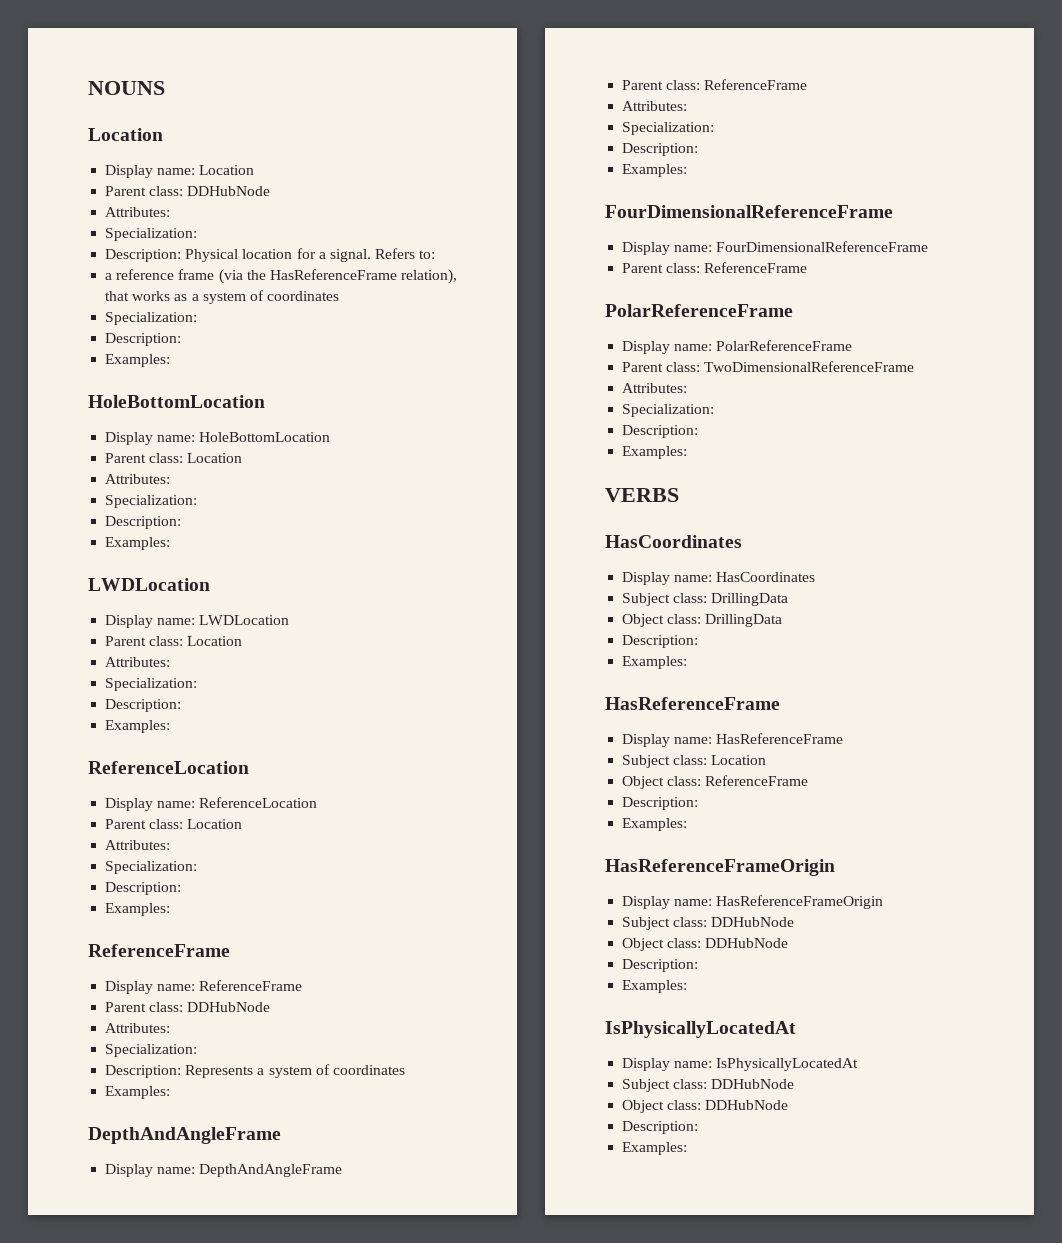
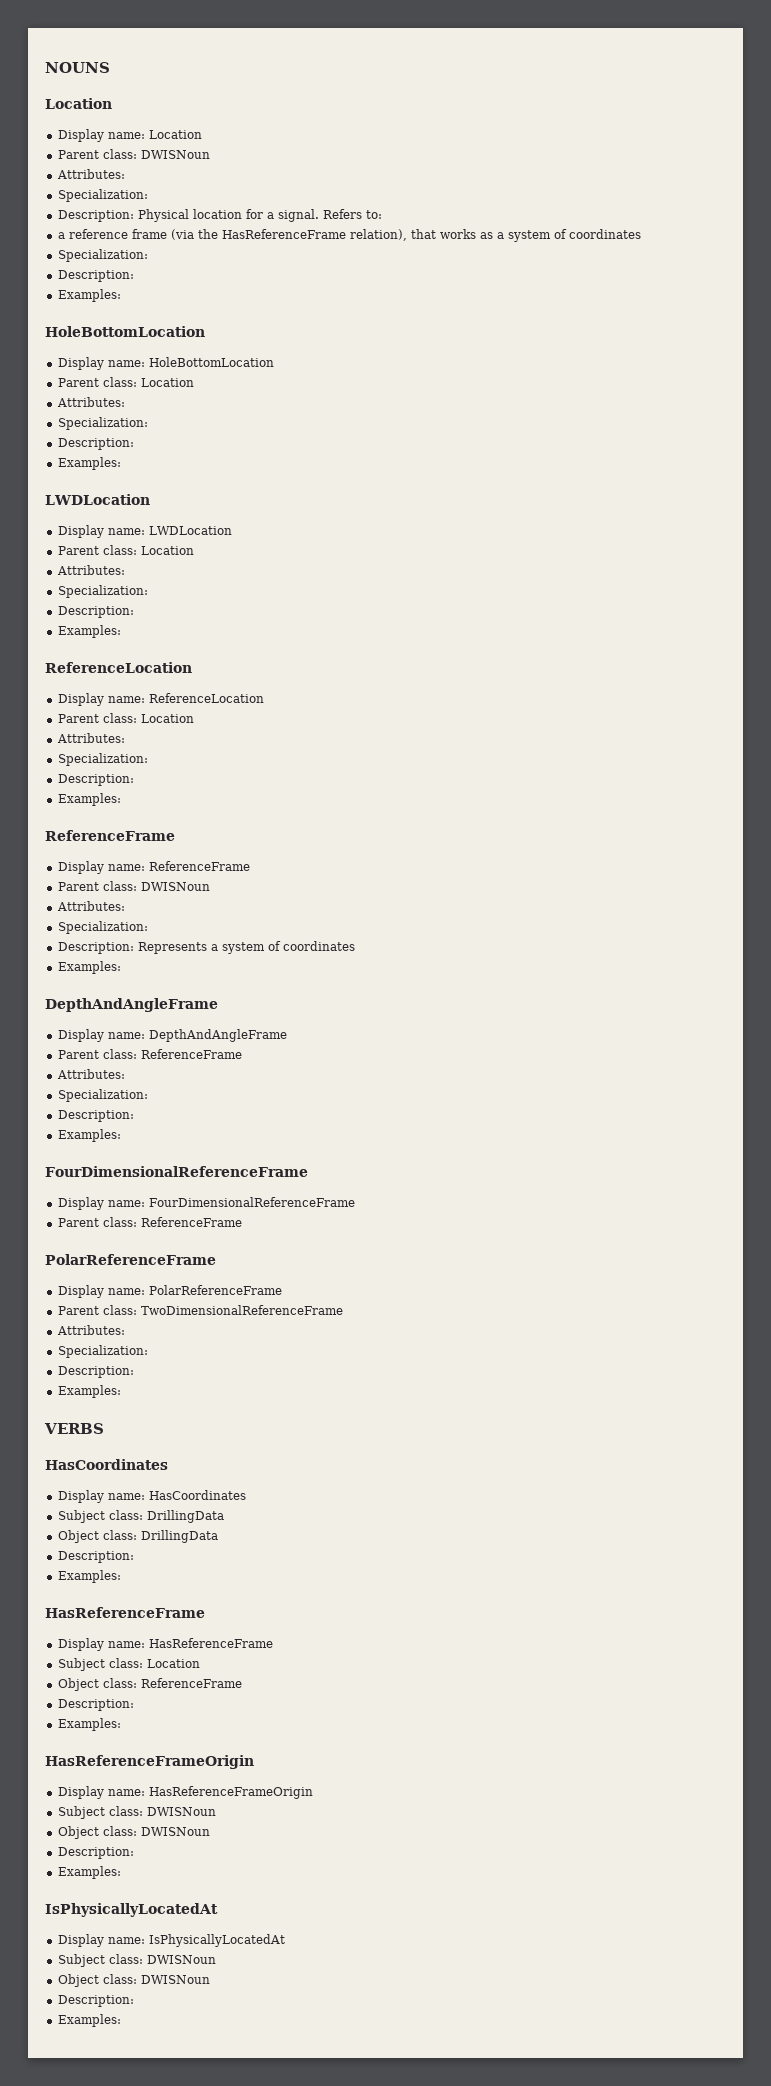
  Display name: Location
- Parent class: DDHubNode
+ Parent class: DWISNoun
  Display name: ReferenceFrame
- Parent class: DDHubNode
+ Parent class: DWISNoun
  Display name: HasReferenceFrameOrigin
- Subject class: DDHubNode
- Object class: DDHubNode
+ Subject class: DWISNoun
+ Object class: DWISNoun
  Display name: IsPhysicallyLocatedAt
- Subject class: DDHubNode
- Object class: DDHubNode
+ Subject class: DWISNoun
+ Object class: DWISNoun

